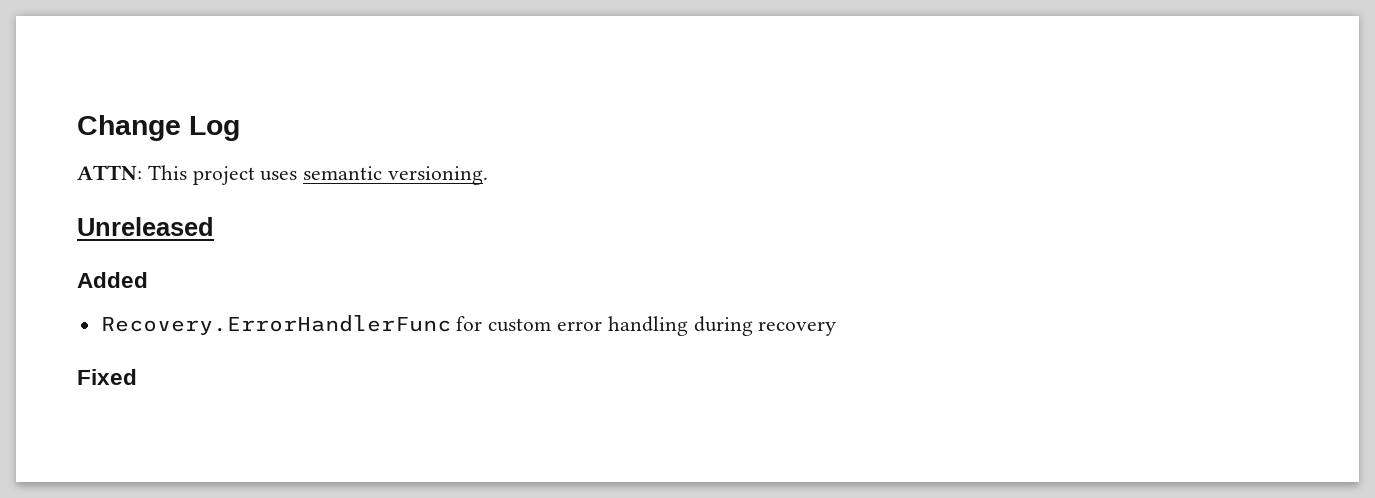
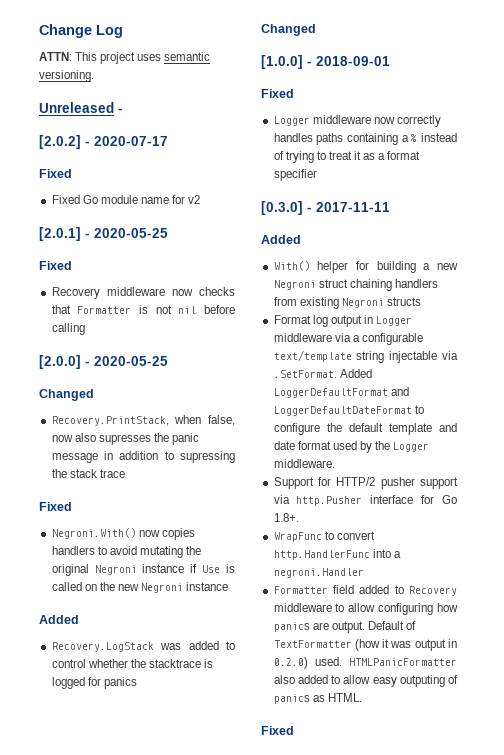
- Unreleased
+ Unreleased -
+ [2.0.2] - 2020-07-17
+ Fixed
+ Fixed Go module name for v2
+ [2.0.1] - 2020-05-25
+ Fixed
+ Recovery middleware now checks that Formatter is not nil before calling
+ [2.0.0] - 2020-05-25
+ Changed
+ Recovery.PrintStack, when false, now also supresses the panic message in addition to supressing the stack trace
+ Fixed
+ Negroni.With() now copies handlers to avoid mutating the original Negroni instance if Use is called on the new Negroni instance
  Added
- Recovery.ErrorHandlerFunc for custom error handling during recovery
+ Recovery.LogStack was added to control whether the stacktrace is logged for panics
+ Changed
+ [1.0.0] - 2018-09-01
+ Fixed
+ Logger middleware now correctly handles paths containing a % instead of trying to treat it as a format specifier
+ [0.3.0] - 2017-11-11
+ Added
+ With() helper for building a new Negroni struct chaining handlers from existing Negroni structs
+ Format log output in Logger middleware via a configurable text/template string injectable via .SetFormat. Added LoggerDefaultFormat and LoggerDefaultDateFormat to configure the default template and date format used by the Logger middleware.
+ Support for HTTP/2 pusher support via http.Pusher interface for Go 1.8+.
+ WrapFunc to convert http.HandlerFunc into a negroni.Handler
+ Formatter field added to Recovery middleware to allow configuring how panics are output. Default of TextFormatter (how it was output in 0.2.0) used. HTMLPanicFormatter also added to allow easy outputing of panics as HTML.

